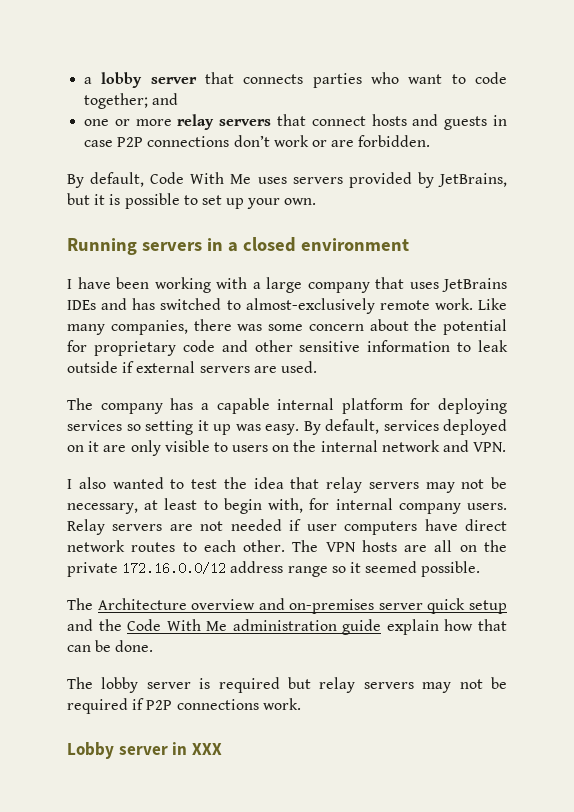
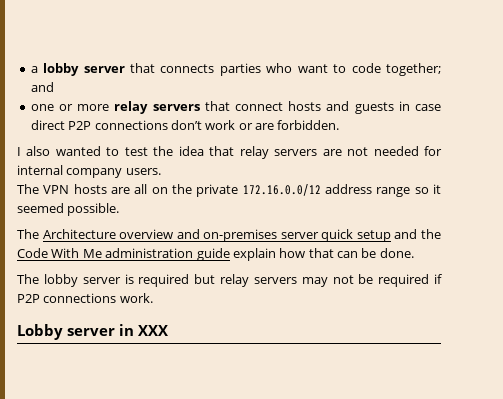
- one or more relay servers that connect hosts and guests in case P2P connections don’t work or are forbidden.
+ one or more relay servers that connect hosts and guests in case direct P2P connections don’t work or are forbidden.
- By default, Code With Me uses servers provided by JetBrains, but it is possible to set up your own.
- Running servers in a closed environment
- I have been working with a large company that uses JetBrains IDEs and has switched to almost-exclusively remote work. Like many companies, there was some concern about the potential for proprietary code and other sensitive information to leak outside if external servers are used.
- The company has a capable internal platform for deploying services so setting it up was easy. By default, services deployed on it are only visible to users on the internal network and VPN.
- I also wanted to test the idea that relay servers may not be necessary, at least to begin with, for internal company users. Relay servers are not needed if user computers have direct network routes to each other. The VPN hosts are all on the private 172.16.0.0/12 address range so it seemed possible.
+ I also wanted to test the idea that relay servers are not needed for internal company users.
+ The VPN hosts are all on the private 172.16.0.0/12 address range so it seemed possible.

